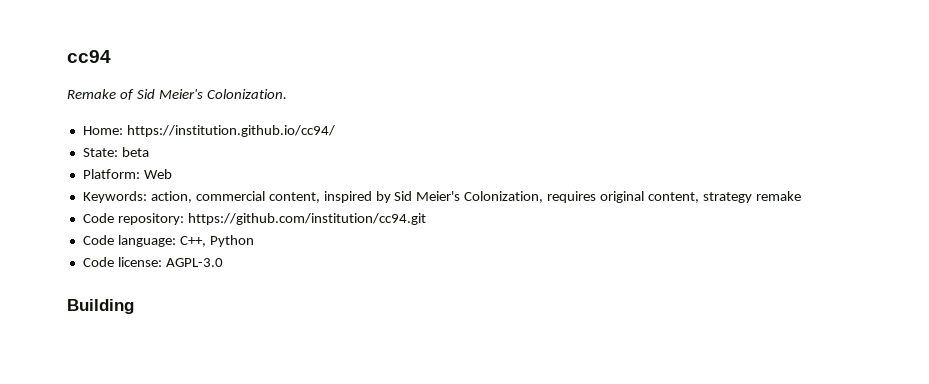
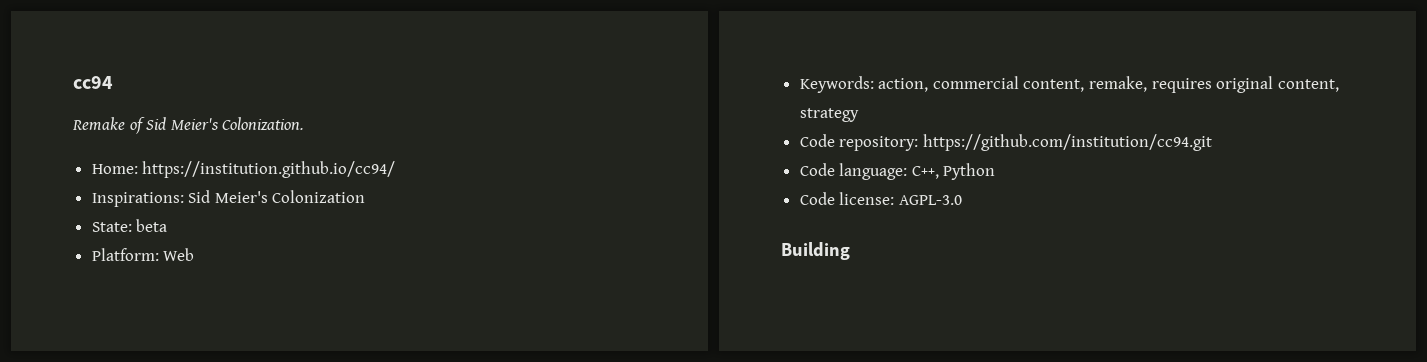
+ Inspirations: Sid Meier's Colonization
- Keywords: action, commercial content, inspired by Sid Meier's Colonization, requires original content, strategy remake
+ Keywords: action, commercial content, remake, requires original content, strategy

